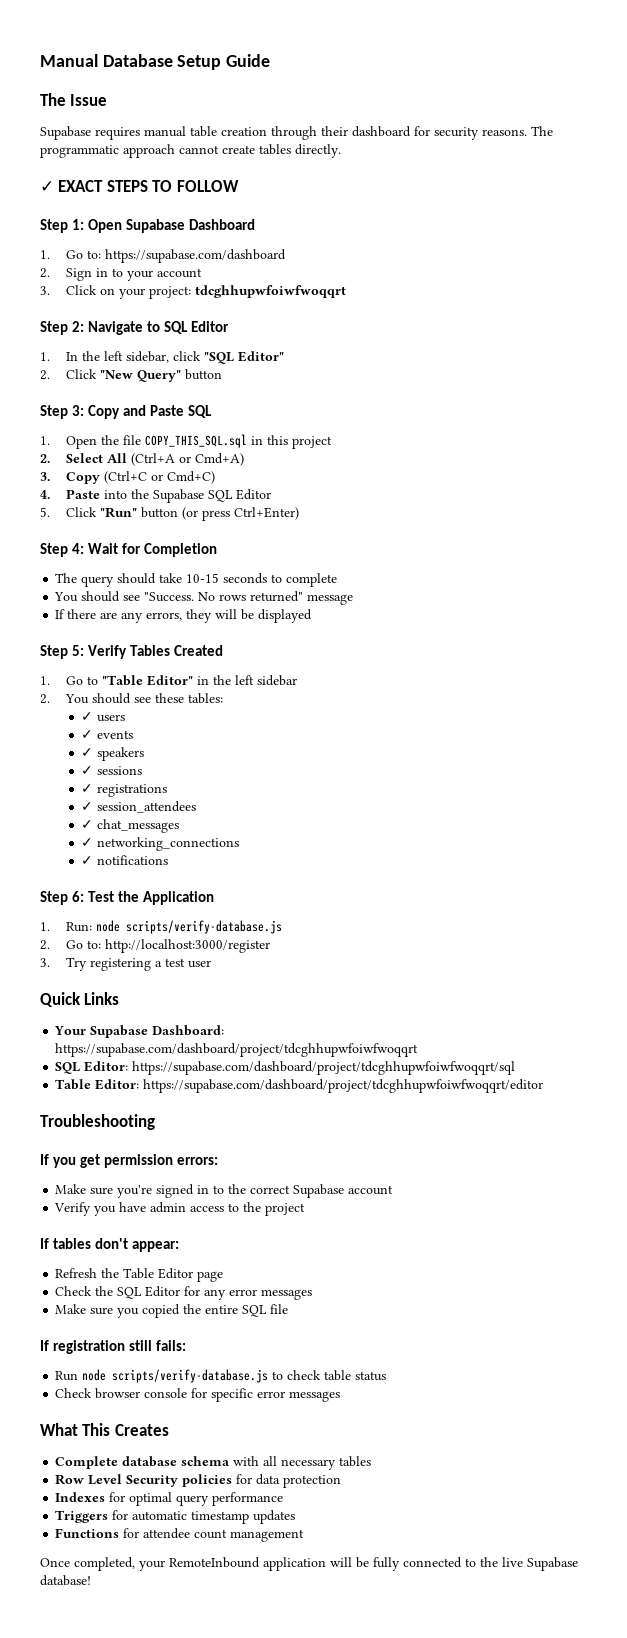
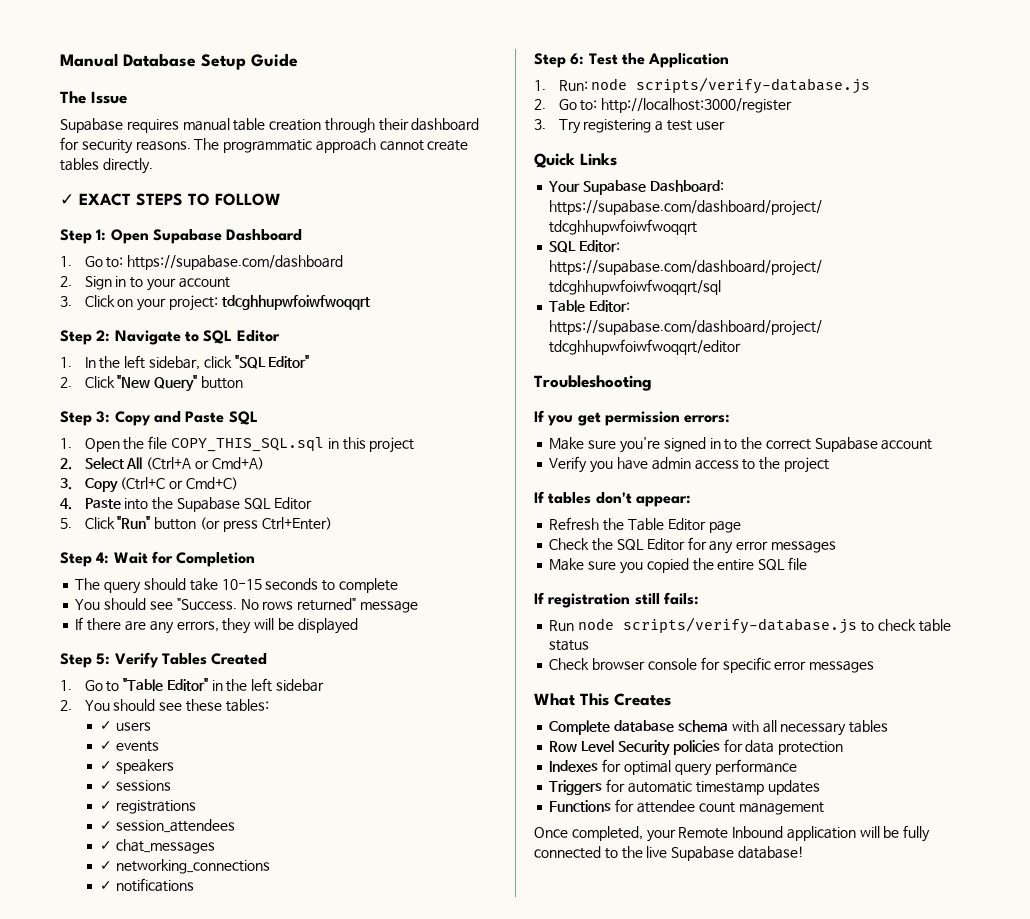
- Once completed, your RemoteInbound application will be fully connected to the live Supabase database!
+ Once completed, your Remote Inbound application will be fully connected to the live Supabase database!

